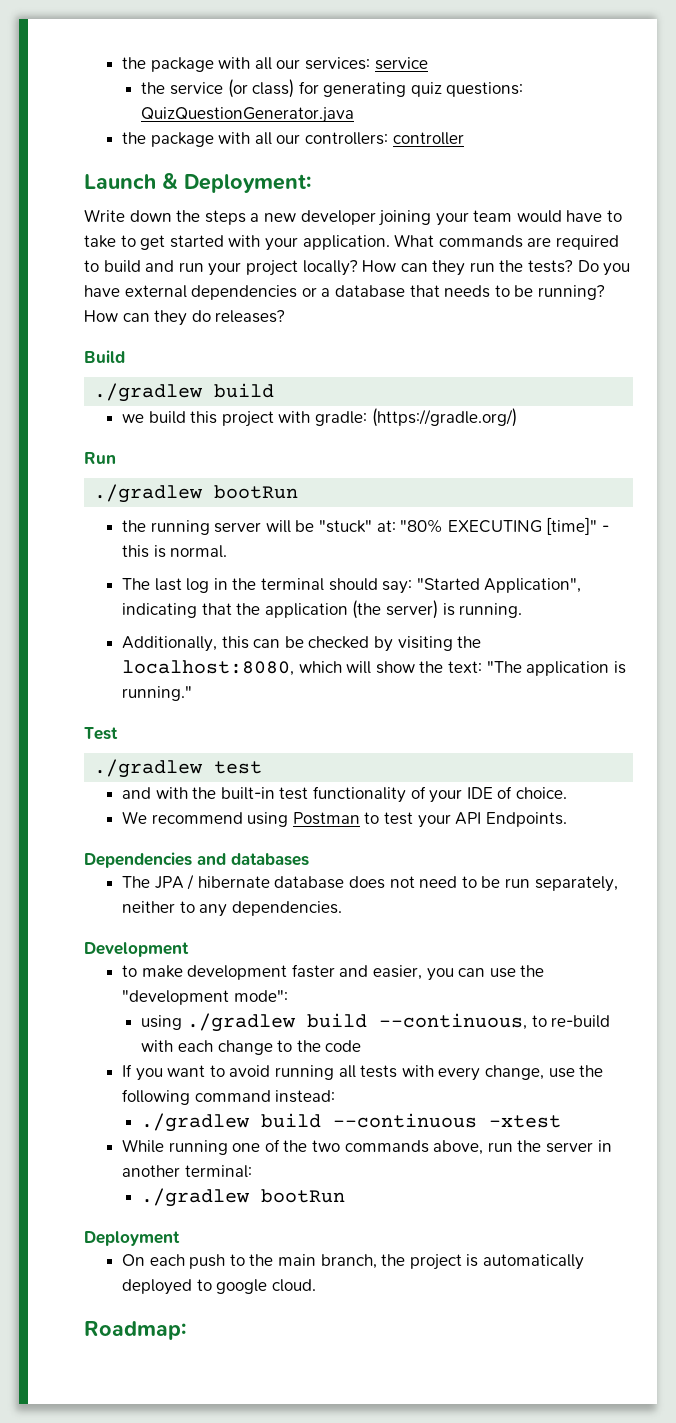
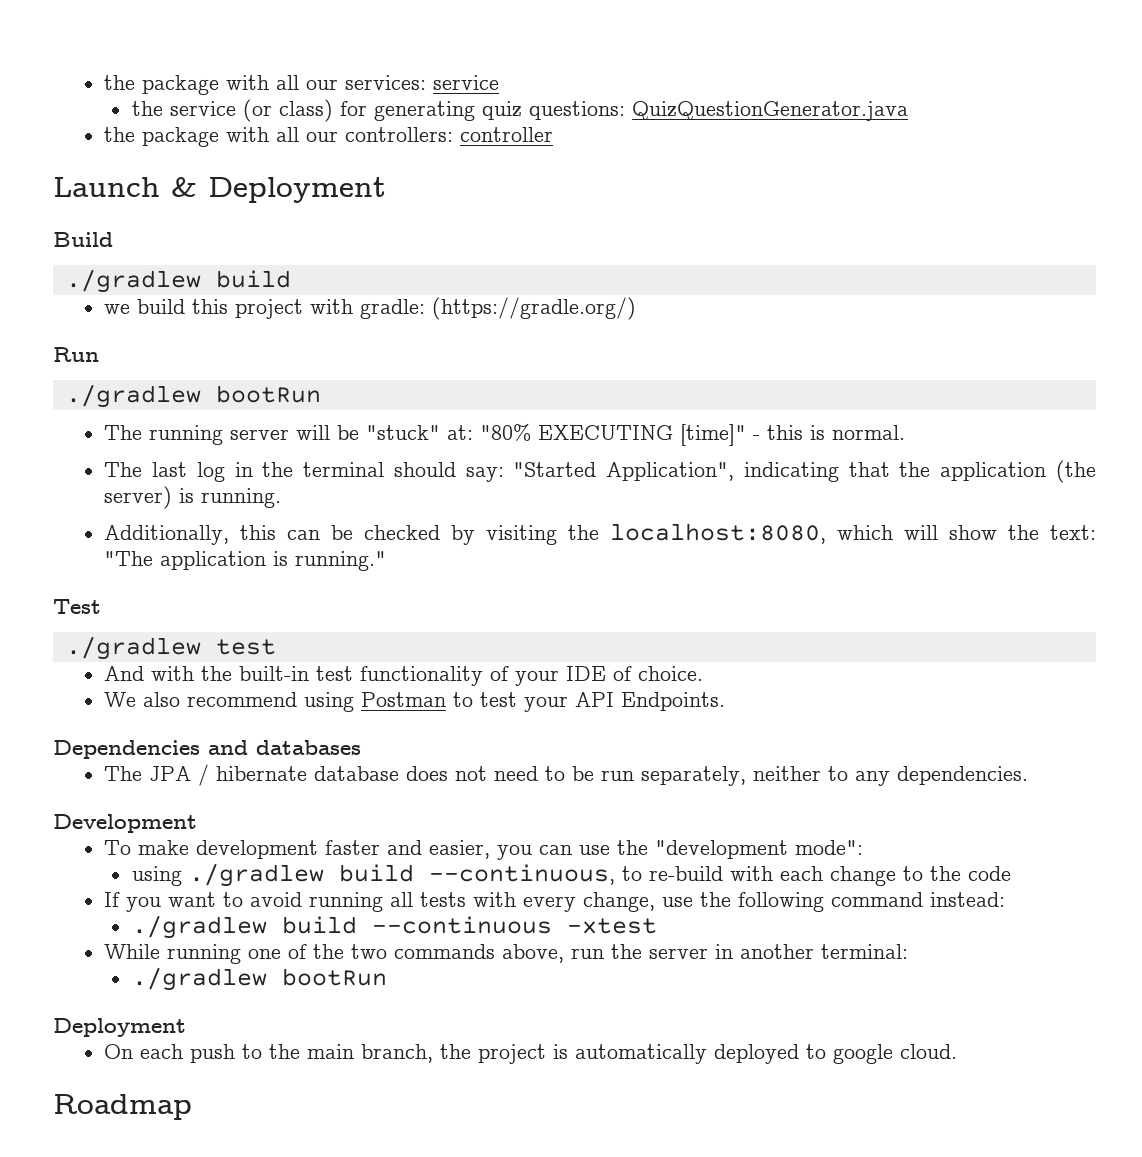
- Launch & Deployment:
- Write down the steps a new developer joining your team would have to take to get started with your application. What commands are required to build and run your project locally? How can they run the tests? Do you have external dependencies or a database that needs to be running? How can they do releases?
+ Launch & Deployment
- the running server will be "stuck" at: "80% EXECUTING [time]" - this is normal.
+ The running server will be "stuck" at: "80% EXECUTING [time]" - this is normal.
- and with the built-in test functionality of your IDE of choice.
+ And with the built-in test functionality of your IDE of choice.
- We recommend using Postman to test your API Endpoints.
+ We also recommend using Postman to test your API Endpoints.
- to make development faster and easier, you can use the "development mode":
+ To make development faster and easier, you can use the "development mode":
- Roadmap:
+ Roadmap

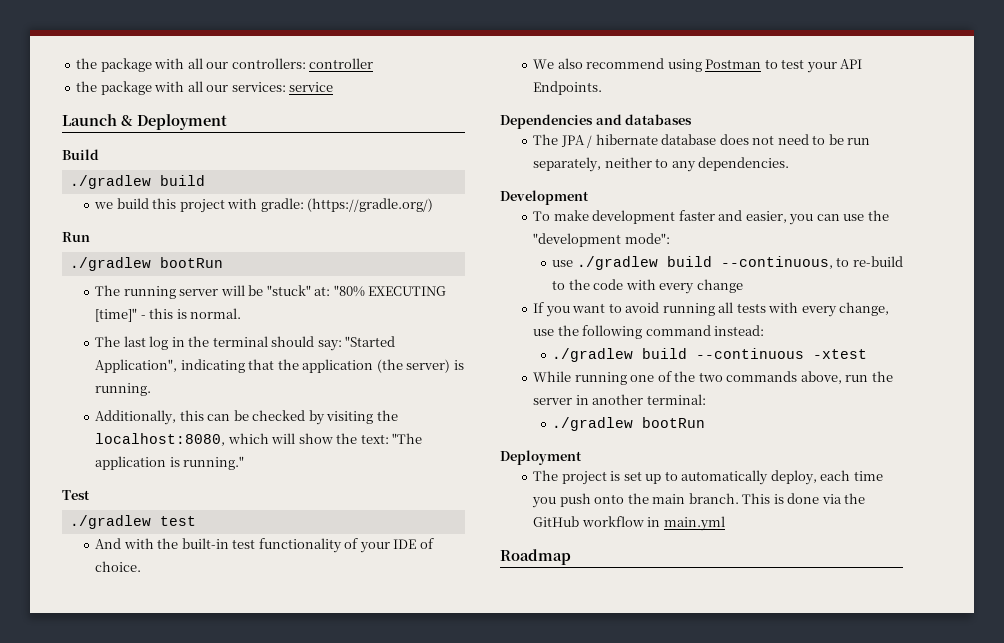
+ the package with all our controllers: controller
  the package with all our services: service
- the service (or class) for generating quiz questions: QuizQuestionGenerator.java
- the package with all our controllers: controller
- using ./gradlew build --continuous, to re-build with each change to the code
+ use ./gradlew build --continuous, to re-build to the code with every change
- On each push to the main branch, the project is automatically deployed to google cloud.
+ The project is set up to automatically deploy, each time you push onto the main branch. This is done via the GitHub workflow in main.yml

